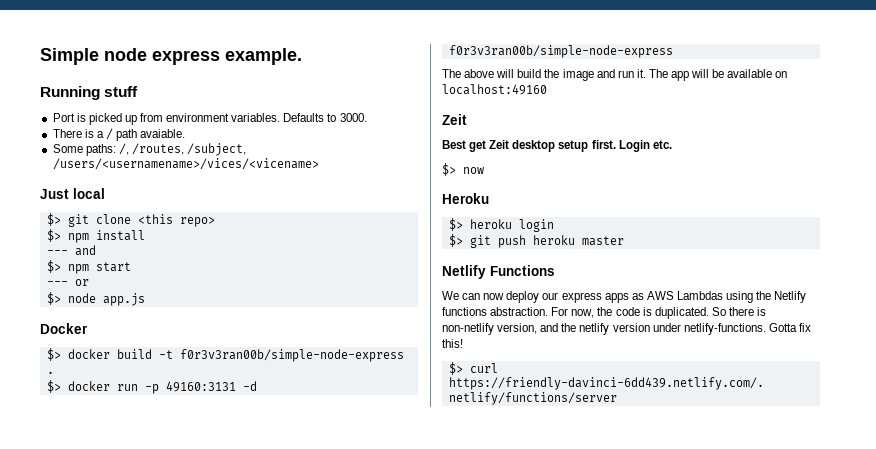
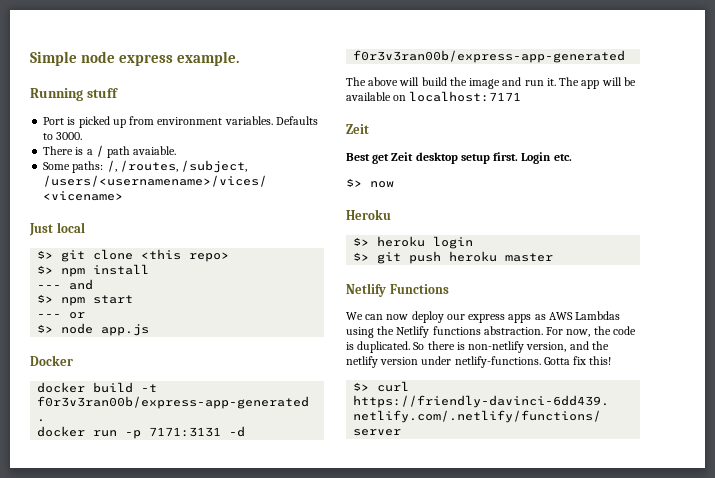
- $> docker build -t f0r3v3ran00b/simple-node-express .
+ docker build -t f0r3v3ran00b/express-app-generated .
- $> docker run -p 49160:3131 -d f0r3v3ran00b/simple-node-express
+ docker run -p 7171:3131 -d f0r3v3ran00b/express-app-generated
- The app will be available on localhost:49160
+ The app will be available on localhost:7171

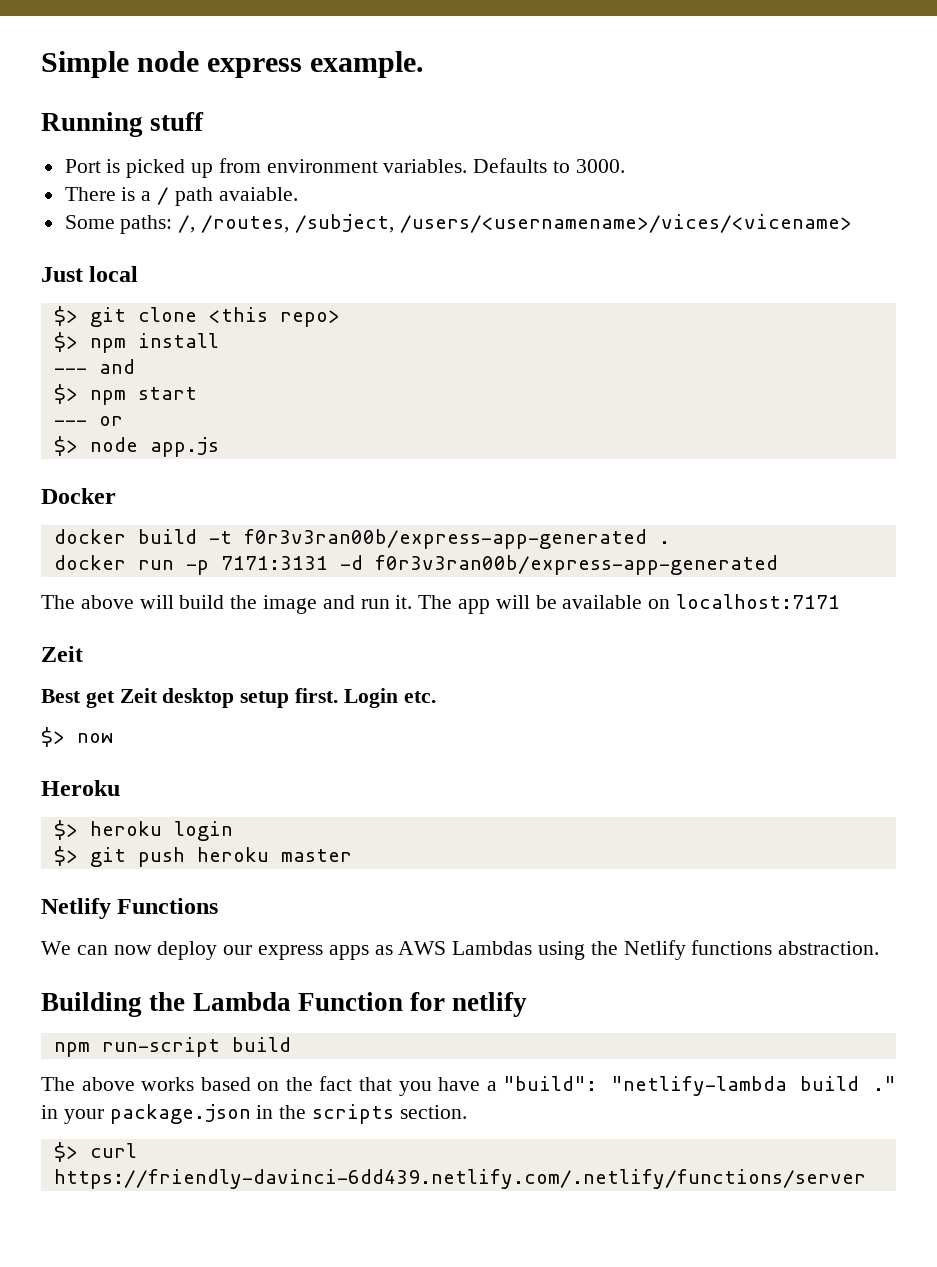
- We can now deploy our express apps as AWS Lambdas using the Netlify functions abstraction. For now, the code is duplicated. So there is non-netlify version, and the netlify version under netlify-functions. Gotta fix this!
+ We can now deploy our express apps as AWS Lambdas using the Netlify functions abstraction.
+ Building the Lambda Function for netlify
+ npm run-script build
+ The above works based on the fact that you have a "build": "netlify-lambda build ." in your package.json in the scripts section.

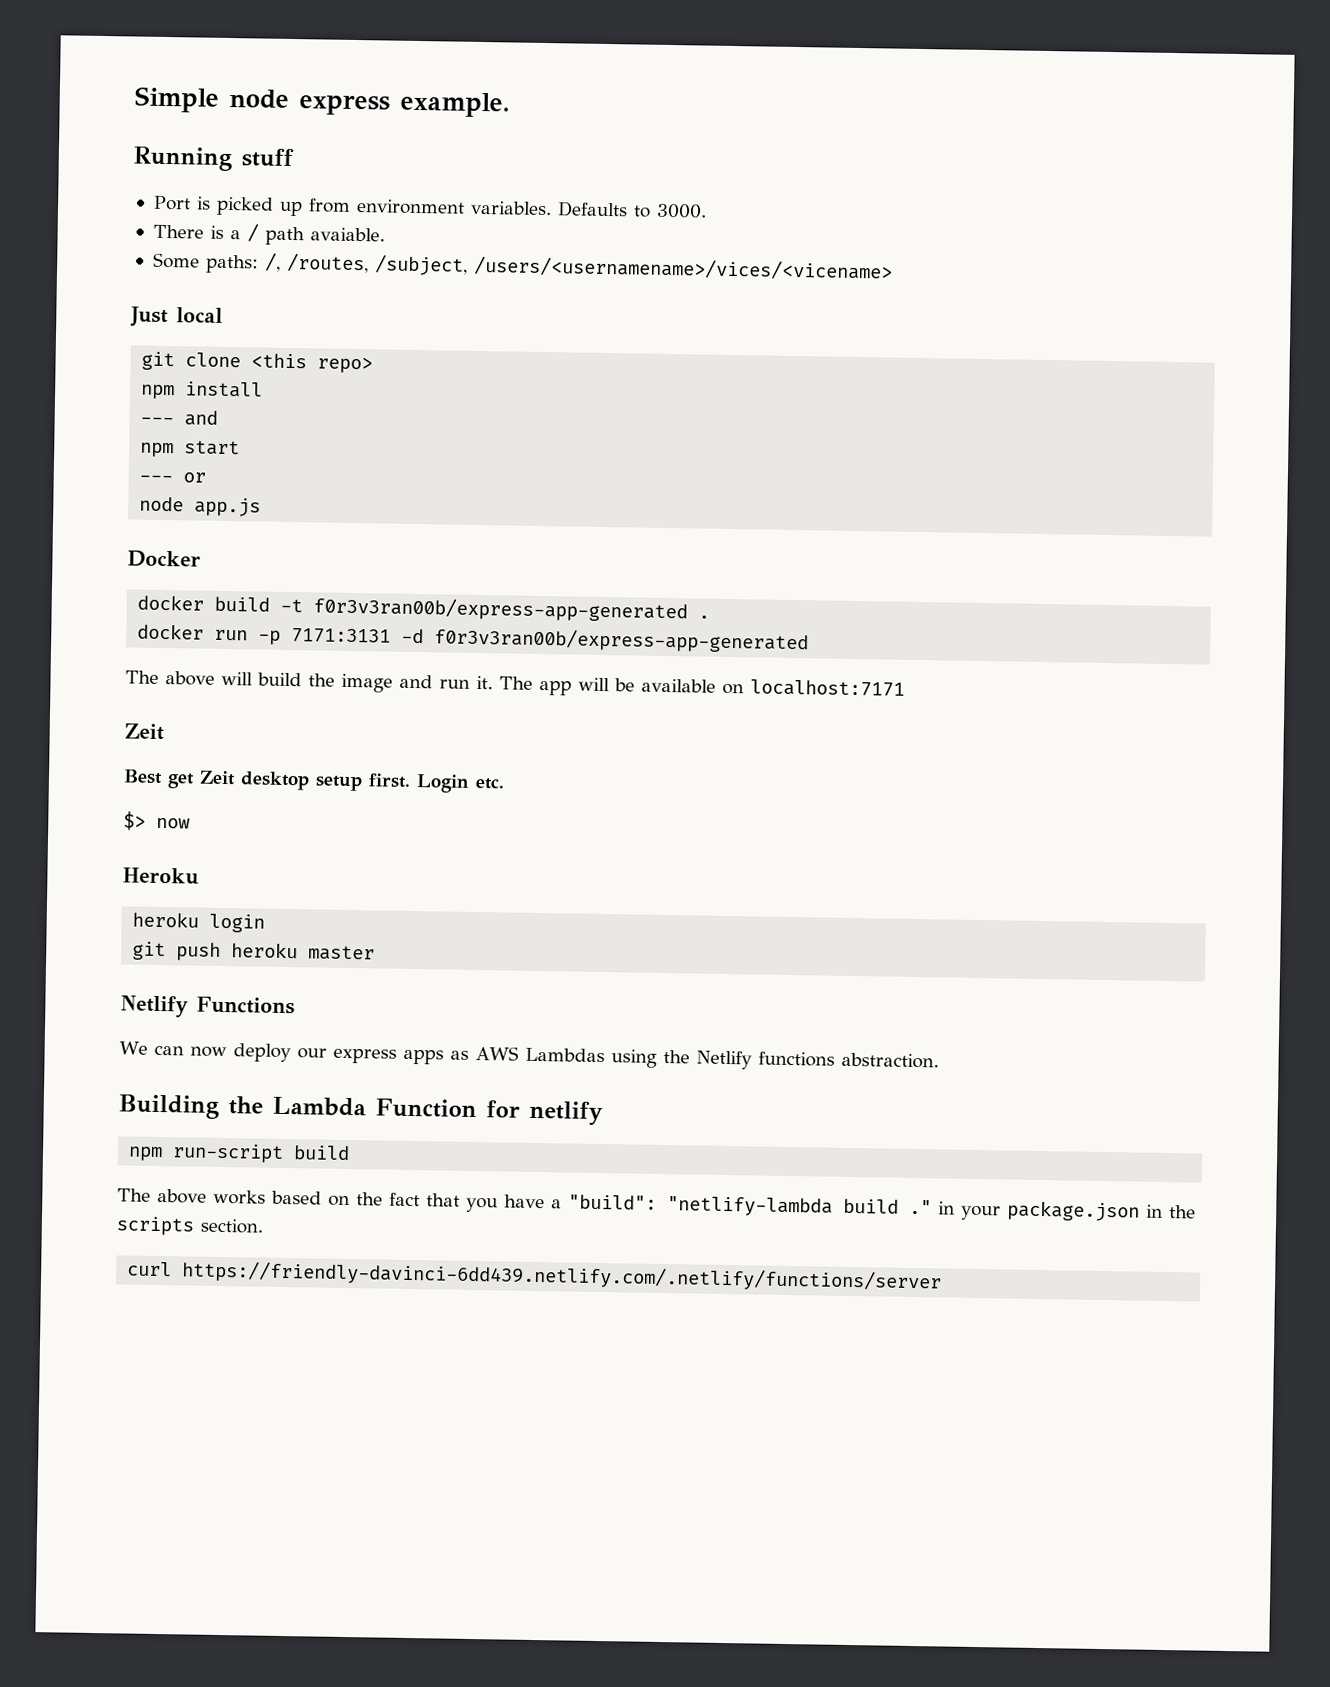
- $> git clone <this repo>
+ git clone <this repo>
- $> npm install
+ npm install
- $> npm start
+ npm start
- $> node app.js
+ node app.js
- $> heroku login
+ heroku login
- $> git push heroku master
+ git push heroku master
- $> curl https://friendly-davinci-6dd439.netlify.com/.netlify/functions/server
+ curl https://friendly-davinci-6dd439.netlify.com/.netlify/functions/server

